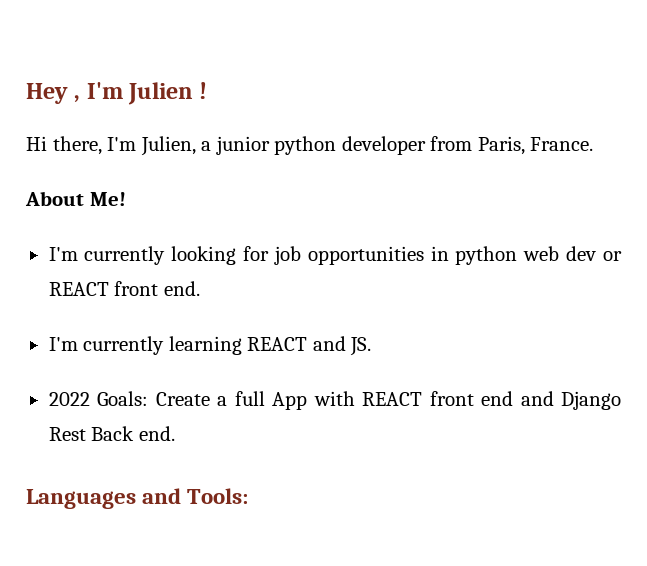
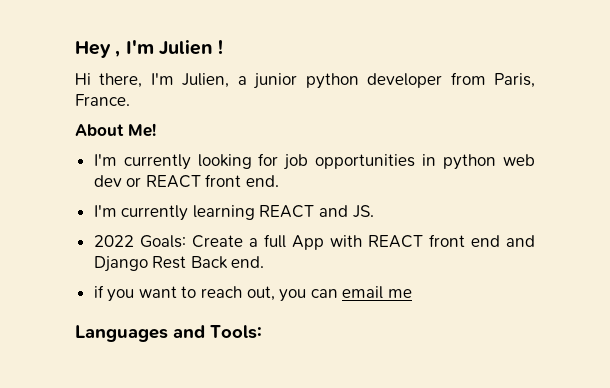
+ if you want to reach out, you can email me

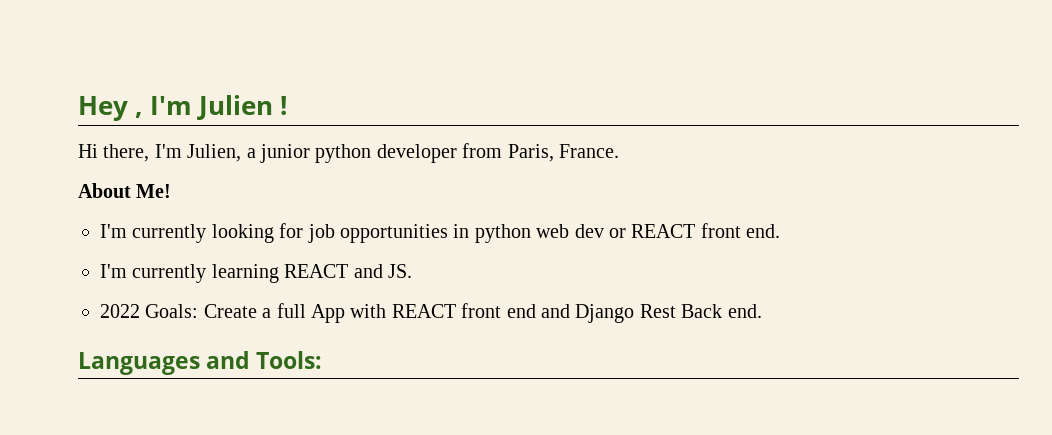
- if you want to reach out, you can email me

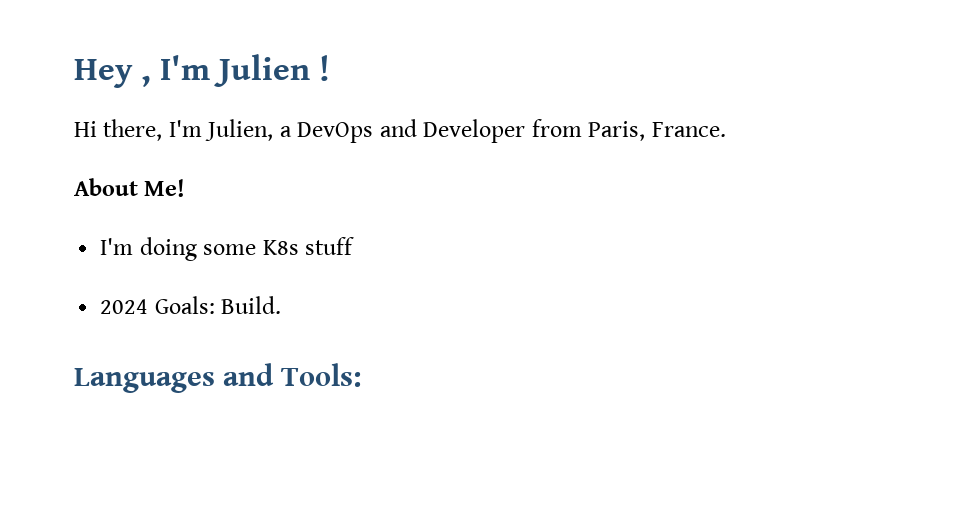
- Hi there, I'm Julien, a junior python developer from Paris, France.
+ Hi there, I'm Julien, a DevOps and Developer from Paris, France.
- I'm currently looking for job opportunities in python web dev or REACT front end.
- I'm currently learning REACT and JS.
- 2022 Goals: Create a full App with REACT front end and Django Rest Back end.
+ I'm doing some K8s stuff
+ 2024 Goals: Build.

